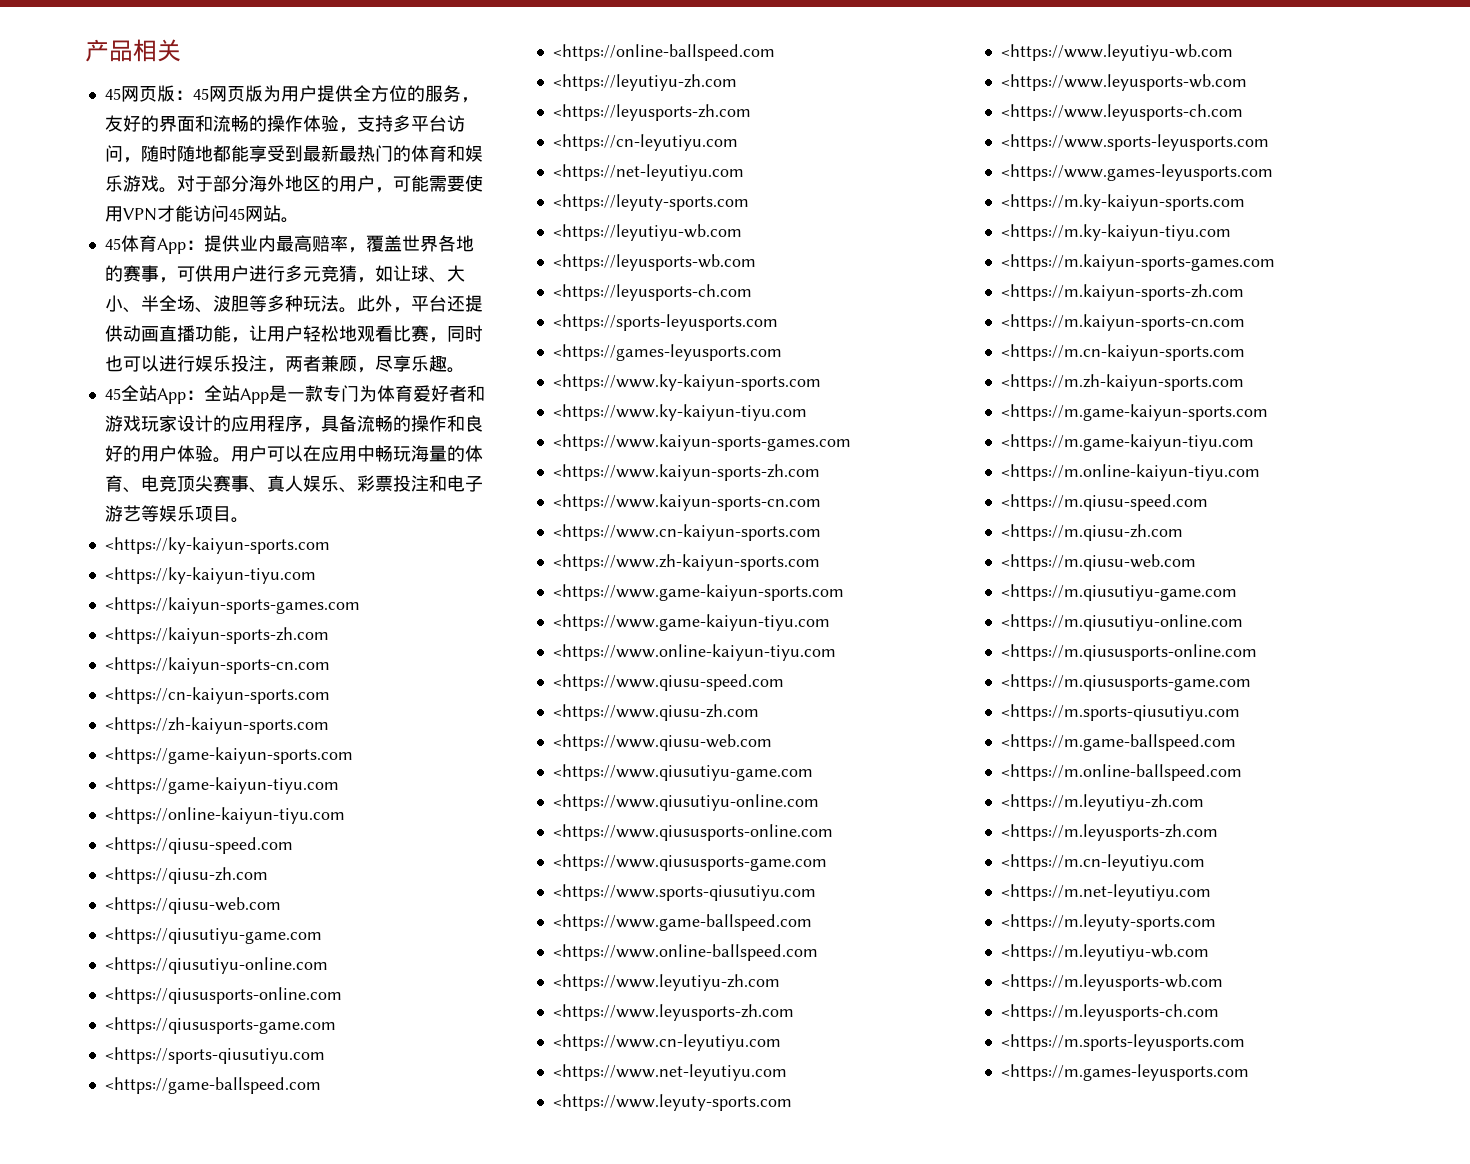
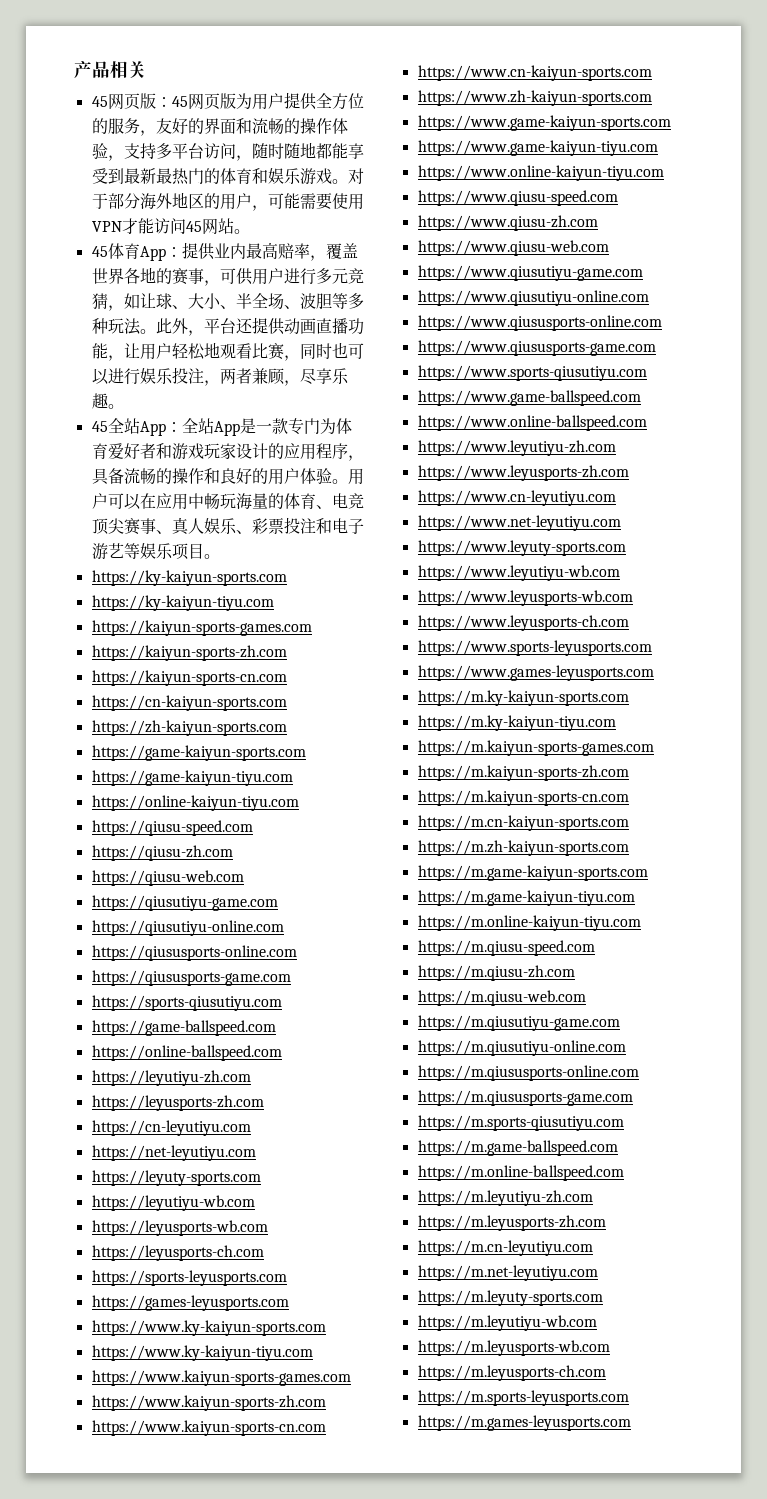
- <https://ky-kaiyun-sports.com
- <https://ky-kaiyun-tiyu.com
- <https://kaiyun-sports-games.com
- <https://kaiyun-sports-zh.com
- <https://kaiyun-sports-cn.com
- <https://cn-kaiyun-sports.com
- <https://zh-kaiyun-sports.com
- <https://game-kaiyun-sports.com
- <https://game-kaiyun-tiyu.com
- <https://online-kaiyun-tiyu.com
- <https://qiusu-speed.com
- <https://qiusu-zh.com
- <https://qiusu-web.com
- <https://qiusutiyu-game.com
- <https://qiusutiyu-online.com
- <https://qiususports-online.com
- <https://qiususports-game.com
- <https://sports-qiusutiyu.com
- <https://game-ballspeed.com
- <https://online-ballspeed.com
- <https://leyutiyu-zh.com
- <https://leyusports-zh.com
- <https://cn-leyutiyu.com
- <https://net-leyutiyu.com
- <https://leyuty-sports.com
- <https://leyutiyu-wb.com
- <https://leyusports-wb.com
- <https://leyusports-ch.com
- <https://sports-leyusports.com
- <https://games-leyusports.com
- <https://www.ky-kaiyun-sports.com
- <https://www.ky-kaiyun-tiyu.com
- <https://www.kaiyun-sports-games.com
- <https://www.kaiyun-sports-zh.com
- <https://www.kaiyun-sports-cn.com
- <https://www.cn-kaiyun-sports.com
- <https://www.zh-kaiyun-sports.com
- <https://www.game-kaiyun-sports.com
- <https://www.game-kaiyun-tiyu.com
- <https://www.online-kaiyun-tiyu.com
- <https://www.qiusu-speed.com
- <https://www.qiusu-zh.com
- <https://www.qiusu-web.com
- <https://www.qiusutiyu-game.com
- <https://www.qiusutiyu-online.com
- <https://www.qiususports-online.com
- <https://www.qiususports-game.com
- <https://www.sports-qiusutiyu.com
- <https://www.game-ballspeed.com
- <https://www.online-ballspeed.com
- <https://www.leyutiyu-zh.com
- <https://www.leyusports-zh.com
- <https://www.cn-leyutiyu.com
- <https://www.net-leyutiyu.com
- <https://www.leyuty-sports.com
- <https://www.leyutiyu-wb.com
- <https://www.leyusports-wb.com
- <https://www.leyusports-ch.com
- <https://www.sports-leyusports.com
- <https://www.games-leyusports.com
- <https://m.ky-kaiyun-sports.com
- <https://m.ky-kaiyun-tiyu.com
- <https://m.kaiyun-sports-games.com
- <https://m.kaiyun-sports-zh.com
- <https://m.kaiyun-sports-cn.com
- <https://m.cn-kaiyun-sports.com
- <https://m.zh-kaiyun-sports.com
- <https://m.game-kaiyun-sports.com
- <https://m.game-kaiyun-tiyu.com
- <https://m.online-kaiyun-tiyu.com
- <https://m.qiusu-speed.com
- <https://m.qiusu-zh.com
- <https://m.qiusu-web.com
- <https://m.qiusutiyu-game.com
- <https://m.qiusutiyu-online.com
- <https://m.qiususports-online.com
- <https://m.qiususports-game.com
- <https://m.sports-qiusutiyu.com
- <https://m.game-ballspeed.com
- <https://m.online-ballspeed.com
- <https://m.leyutiyu-zh.com
- <https://m.leyusports-zh.com
- <https://m.cn-leyutiyu.com
- <https://m.net-leyutiyu.com
- <https://m.leyuty-sports.com
- <https://m.leyutiyu-wb.com
- <https://m.leyusports-wb.com
- <https://m.leyusports-ch.com
- <https://m.sports-leyusports.com
- <https://m.games-leyusports.com
+ https://ky-kaiyun-sports.com
+ https://ky-kaiyun-tiyu.com
+ https://kaiyun-sports-games.com
+ https://kaiyun-sports-zh.com
+ https://kaiyun-sports-cn.com
+ https://cn-kaiyun-sports.com
+ https://zh-kaiyun-sports.com
+ https://game-kaiyun-sports.com
+ https://game-kaiyun-tiyu.com
+ https://online-kaiyun-tiyu.com
+ https://qiusu-speed.com
+ https://qiusu-zh.com
+ https://qiusu-web.com
+ https://qiusutiyu-game.com
+ https://qiusutiyu-online.com
+ https://qiususports-online.com
+ https://qiususports-game.com
+ https://sports-qiusutiyu.com
+ https://game-ballspeed.com
+ https://online-ballspeed.com
+ https://leyutiyu-zh.com
+ https://leyusports-zh.com
+ https://cn-leyutiyu.com
+ https://net-leyutiyu.com
+ https://leyuty-sports.com
+ https://leyutiyu-wb.com
+ https://leyusports-wb.com
+ https://leyusports-ch.com
+ https://sports-leyusports.com
+ https://games-leyusports.com
+ https://www.ky-kaiyun-sports.com
+ https://www.ky-kaiyun-tiyu.com
+ https://www.kaiyun-sports-games.com
+ https://www.kaiyun-sports-zh.com
+ https://www.kaiyun-sports-cn.com
+ https://www.cn-kaiyun-sports.com
+ https://www.zh-kaiyun-sports.com
+ https://www.game-kaiyun-sports.com
+ https://www.game-kaiyun-tiyu.com
+ https://www.online-kaiyun-tiyu.com
+ https://www.qiusu-speed.com
+ https://www.qiusu-zh.com
+ https://www.qiusu-web.com
+ https://www.qiusutiyu-game.com
+ https://www.qiusutiyu-online.com
+ https://www.qiususports-online.com
+ https://www.qiususports-game.com
+ https://www.sports-qiusutiyu.com
+ https://www.game-ballspeed.com
+ https://www.online-ballspeed.com
+ https://www.leyutiyu-zh.com
+ https://www.leyusports-zh.com
+ https://www.cn-leyutiyu.com
+ https://www.net-leyutiyu.com
+ https://www.leyuty-sports.com
+ https://www.leyutiyu-wb.com
+ https://www.leyusports-wb.com
+ https://www.leyusports-ch.com
+ https://www.sports-leyusports.com
+ https://www.games-leyusports.com
+ https://m.ky-kaiyun-sports.com
+ https://m.ky-kaiyun-tiyu.com
+ https://m.kaiyun-sports-games.com
+ https://m.kaiyun-sports-zh.com
+ https://m.kaiyun-sports-cn.com
+ https://m.cn-kaiyun-sports.com
+ https://m.zh-kaiyun-sports.com
+ https://m.game-kaiyun-sports.com
+ https://m.game-kaiyun-tiyu.com
+ https://m.online-kaiyun-tiyu.com
+ https://m.qiusu-speed.com
+ https://m.qiusu-zh.com
+ https://m.qiusu-web.com
+ https://m.qiusutiyu-game.com
+ https://m.qiusutiyu-online.com
+ https://m.qiususports-online.com
+ https://m.qiususports-game.com
+ https://m.sports-qiusutiyu.com
+ https://m.game-ballspeed.com
+ https://m.online-ballspeed.com
+ https://m.leyutiyu-zh.com
+ https://m.leyusports-zh.com
+ https://m.cn-leyutiyu.com
+ https://m.net-leyutiyu.com
+ https://m.leyuty-sports.com
+ https://m.leyutiyu-wb.com
+ https://m.leyusports-wb.com
+ https://m.leyusports-ch.com
+ https://m.sports-leyusports.com
+ https://m.games-leyusports.com

